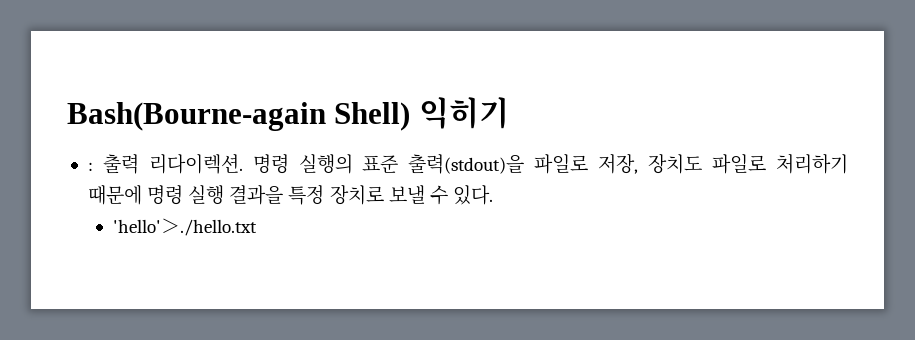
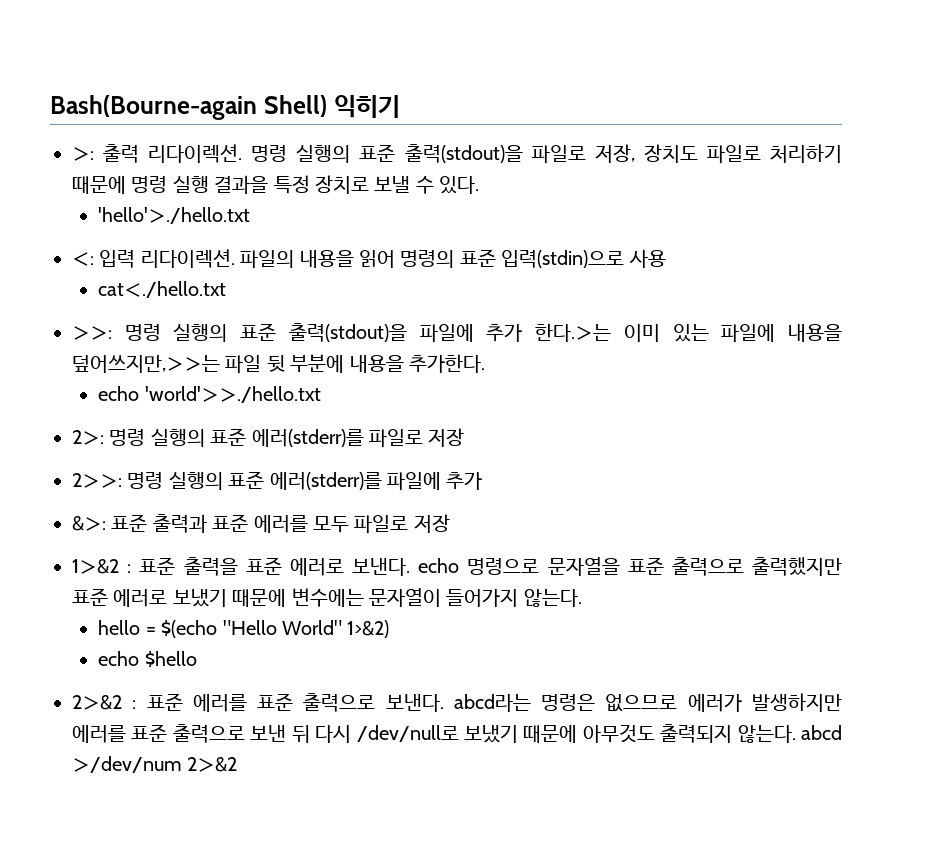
- : 출력 리다이렉션.
+ ＞: 출력 리다이렉션.
+ ＜: 입력 리다이렉션. 파일의 내용을 읽어 명령의 표준 입력(stdin)으로 사용
+ cat＜./hello.txt
+ ＞＞: 명령 실행의 표준 출력(stdout)을 파일에 추가 한다.＞는 이미 있는 파일에 내용을 덮어쓰지만,＞＞는 파일 뒷 부분에 내용을 추가한다.
+ echo 'world'＞＞./hello.txt
+ 2＞: 명령 실행의 표준 에러(stderr)를 파일로 저장
+ 2＞＞: 명령 실행의 표준 에러(stderr)를 파일에 추가
+ &＞: 표준 출력과 표준 에러를 모두 파일로 저장
+ 1＞&2 : 표준 출력을 표준 에러로 보낸다. echo 명령으로 문자열을 표준 출력으로 출력했지만 표준 에러로 보냈기 때문에 변수에는 문자열이 들어가지 않는다.
+ hello = $(echo "Hello World" 1>&2)
+ echo $hello
+ 2＞&2 : 표준 에러를 표준 출력으로 보낸다. abcd라는 명령은 없으므로 에러가 발생하지만 에러를 표준 출력으로 보낸 뒤 다시 /dev/null로 보냈기 때문에 아무것도 출력되지 않는다. abcd＞/dev/num 2＞&2

